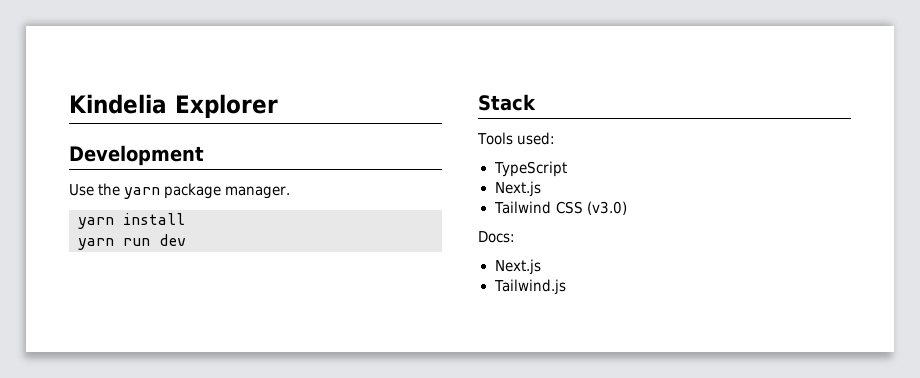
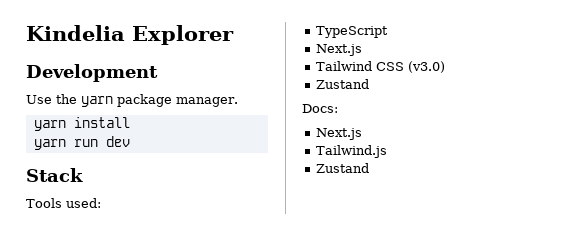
  Tailwind CSS (v3.0)
+ Zustand
  Tailwind.js
+ Zustand

